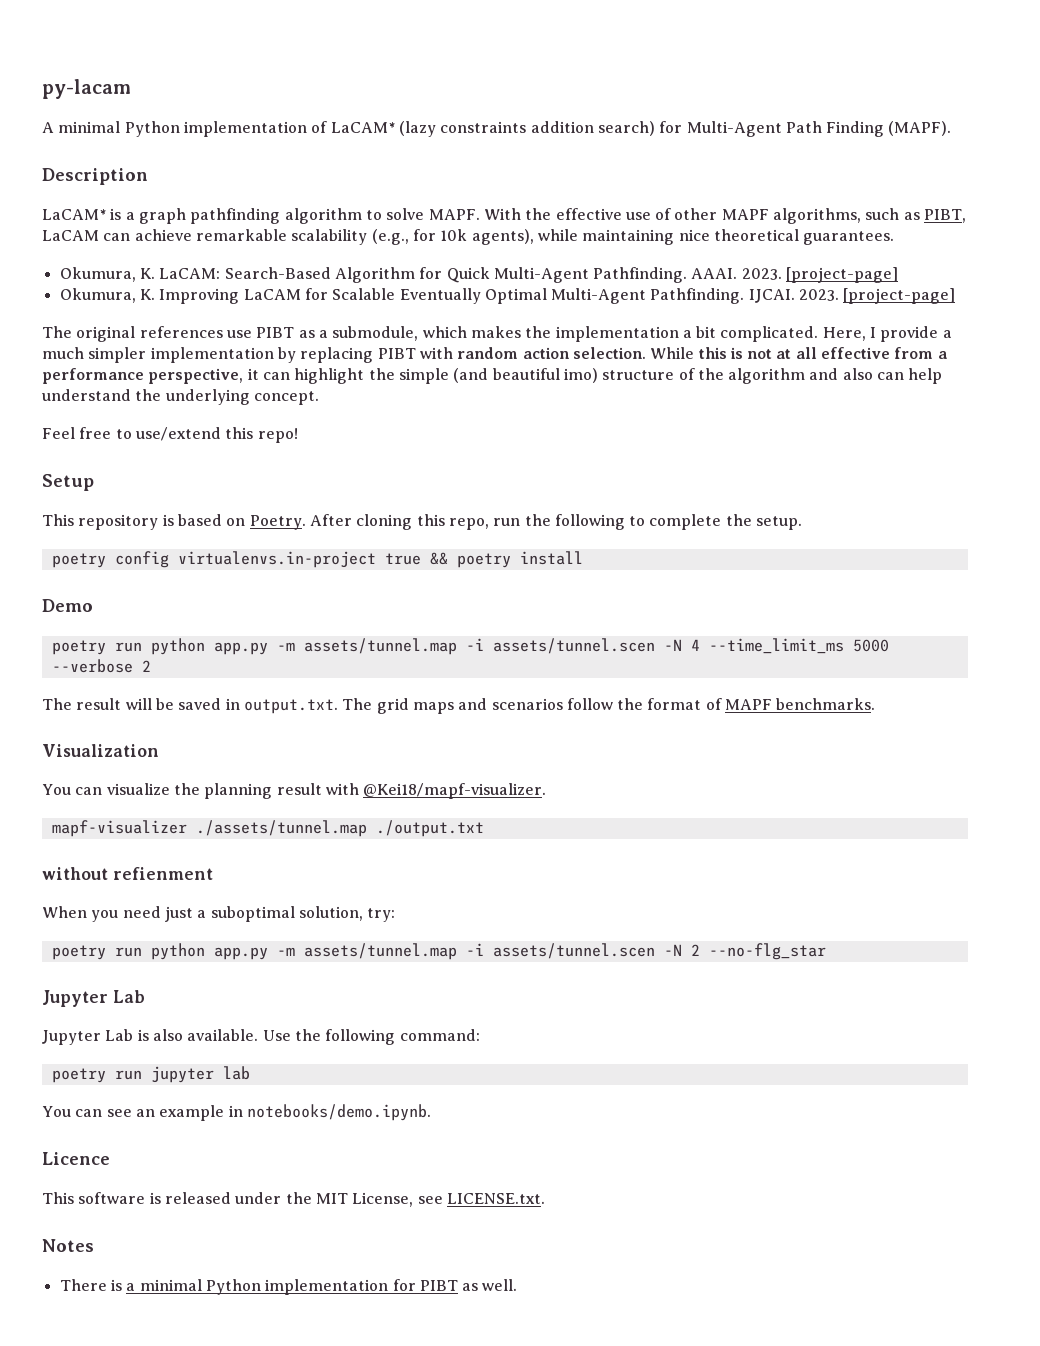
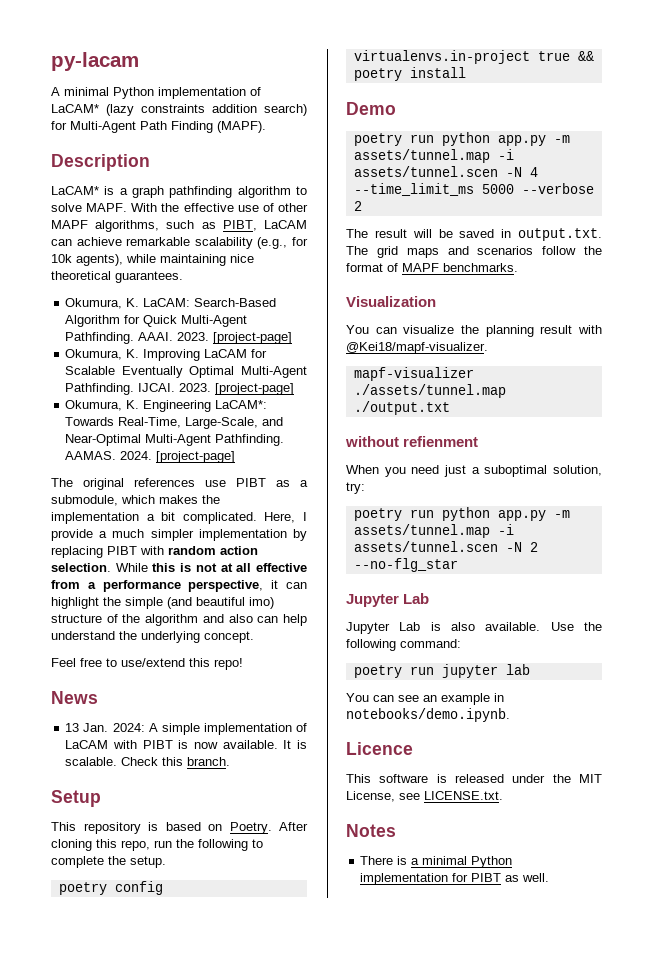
+ Okumura, K. Engineering LaCAM*: Towards Real-Time, Large-Scale, and Near-Optimal Multi-Agent Pathfinding. AAMAS. 2024. [project-page]
+ News
+ 13 Jan. 2024: A simple implementation of LaCAM with PIBT is now available. It is scalable. Check this branch.

